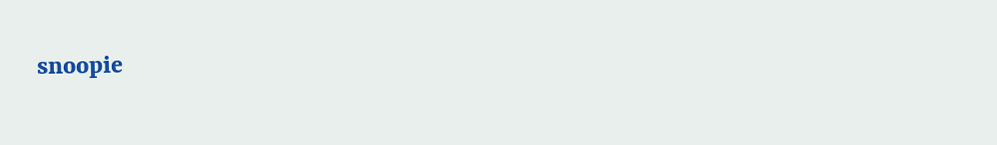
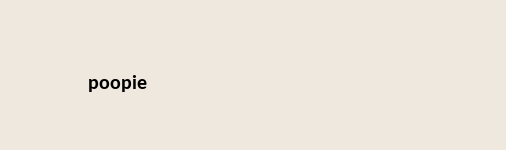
- snoopie
+ poopie

